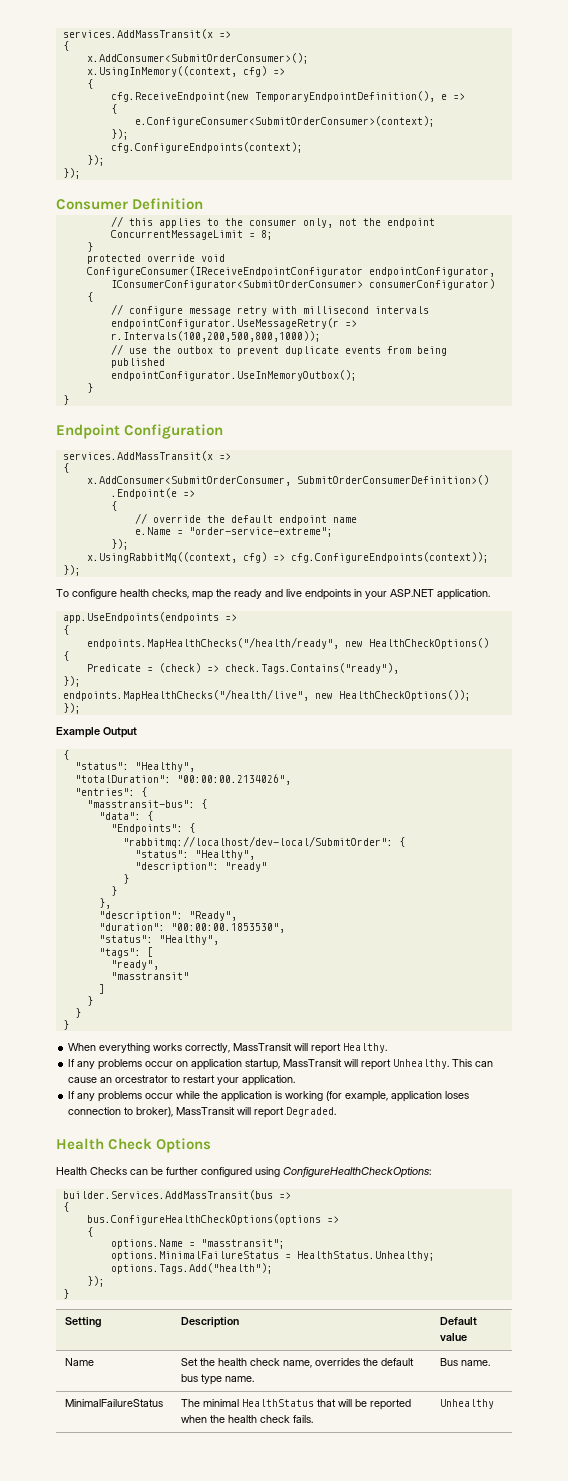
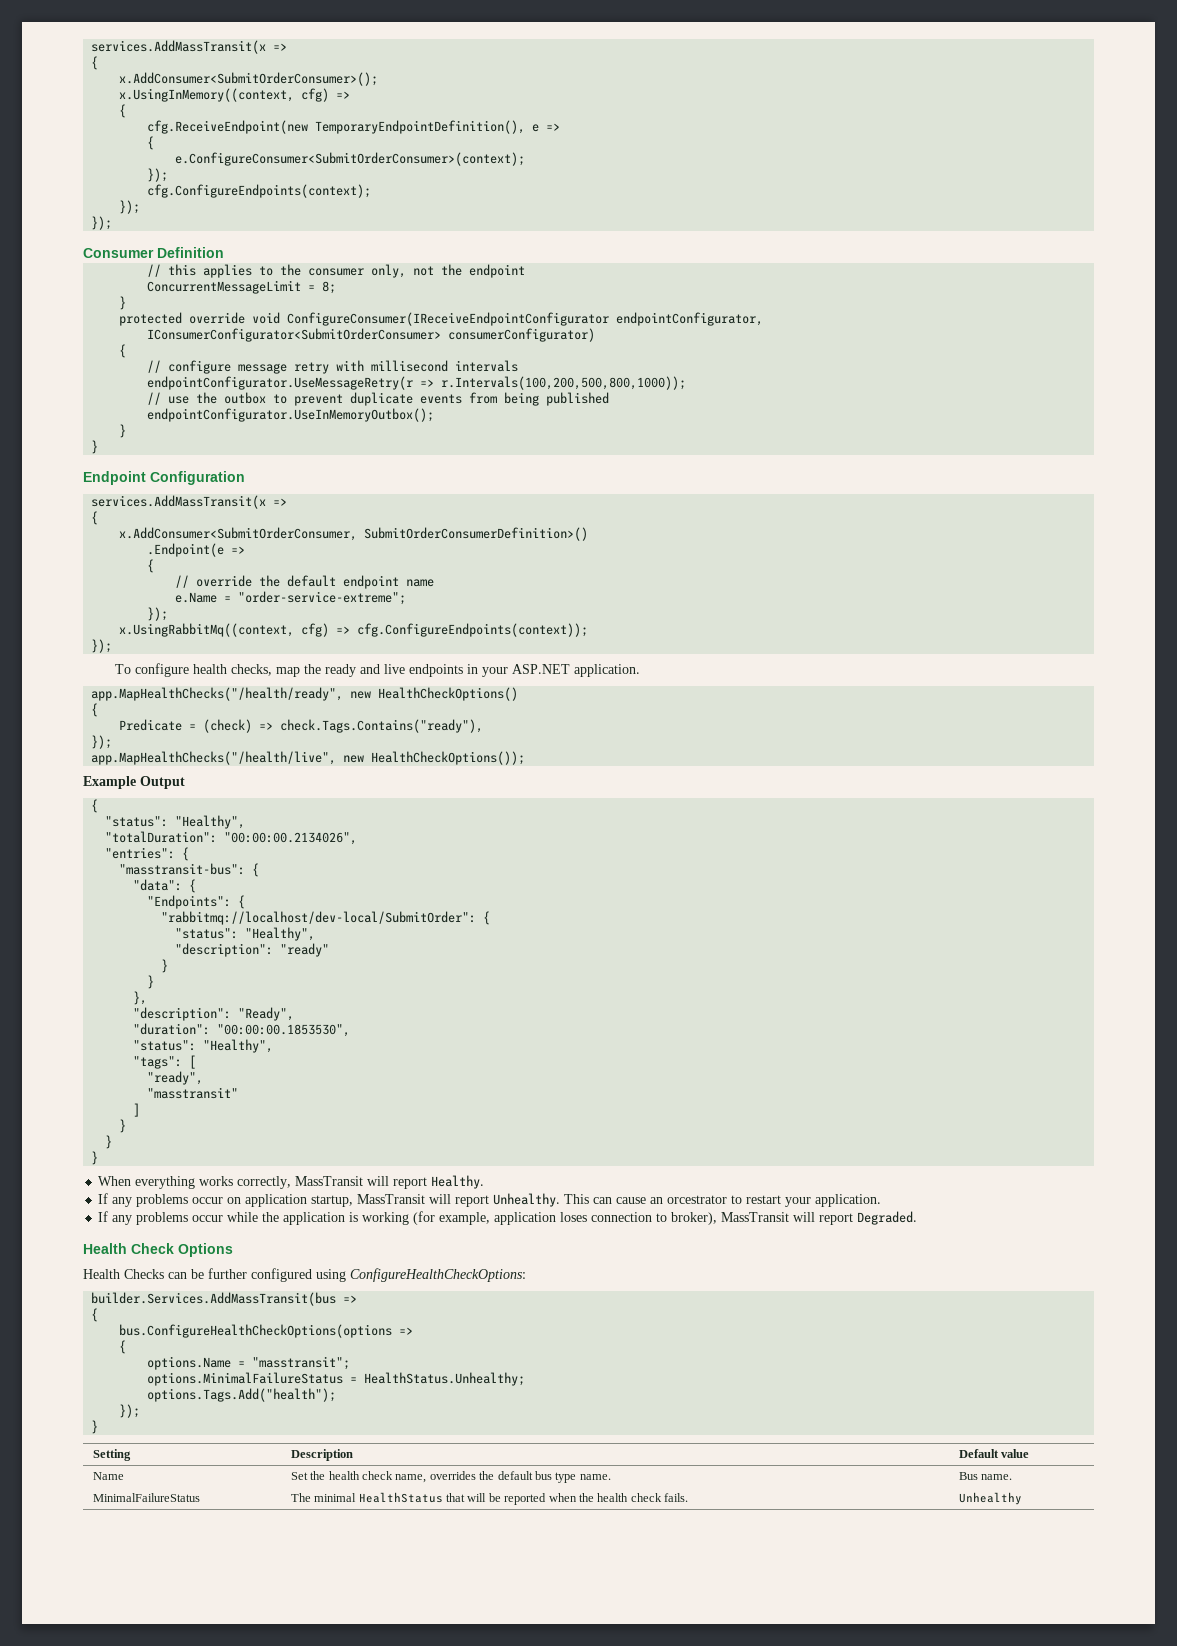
- app.UseEndpoints(endpoints =>
- {
- endpoints.MapHealthChecks("/health/ready", new HealthCheckOptions()
+ app.MapHealthChecks("/health/ready", new HealthCheckOptions()
- endpoints.MapHealthChecks("/health/live", new HealthCheckOptions());
- });
+ app.MapHealthChecks("/health/live", new HealthCheckOptions());

